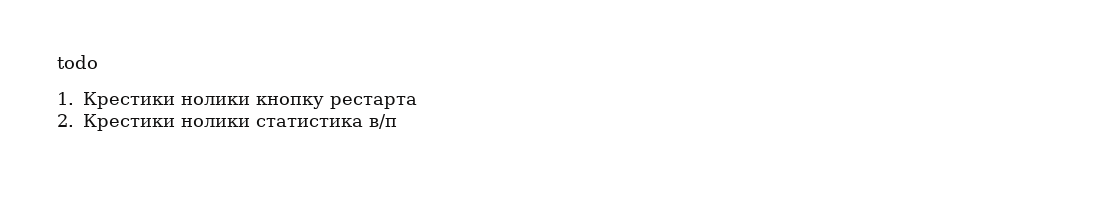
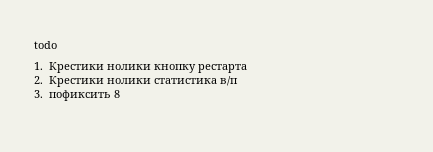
+ 3. пофиксить 8

